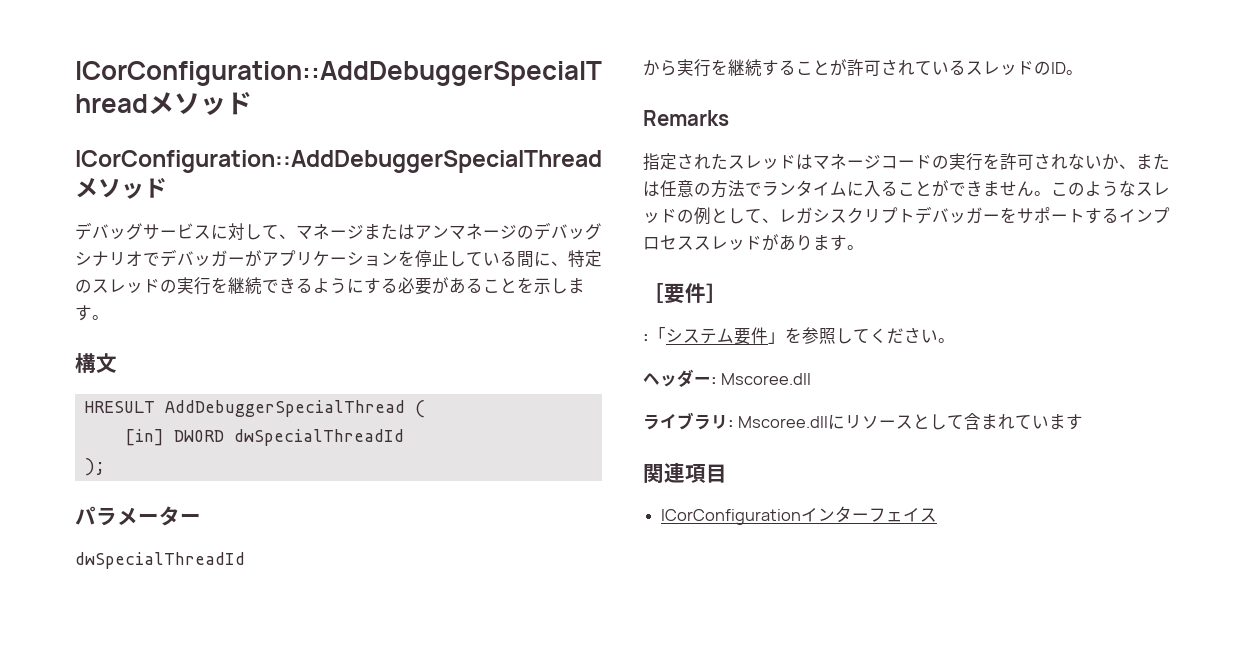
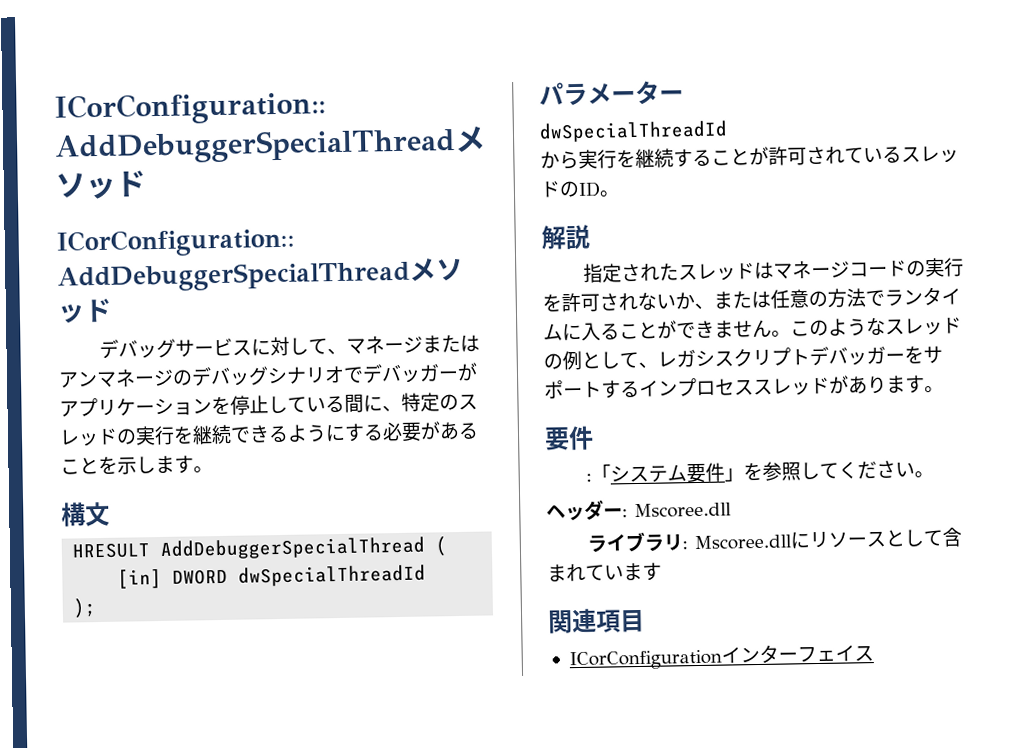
- Remarks
+ 解説
  このようなスレッドの例として、レガシスクリプトデバッガーをサポートするインプロセススレッドがあります。
- ［要件］
+ 要件

